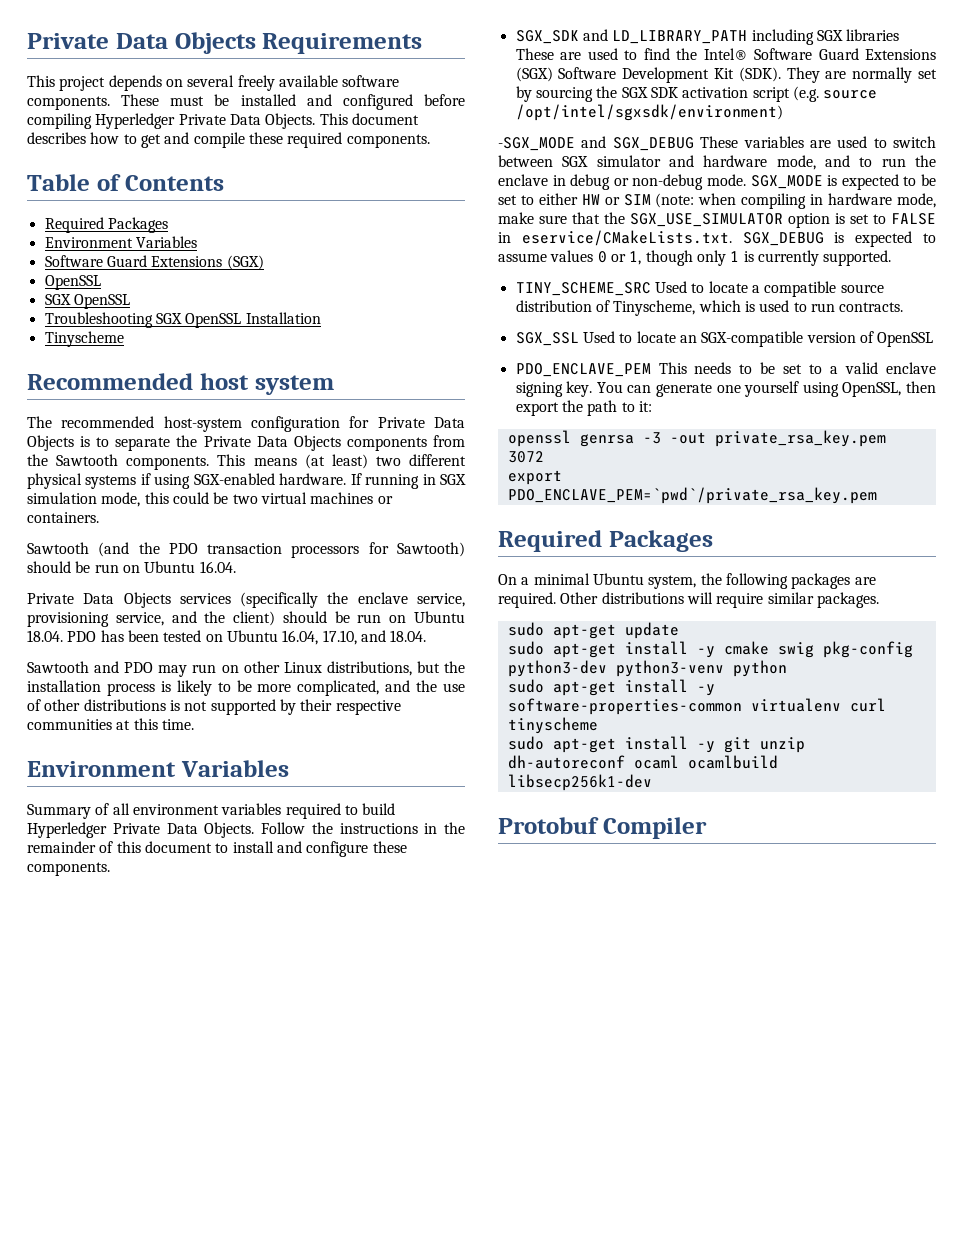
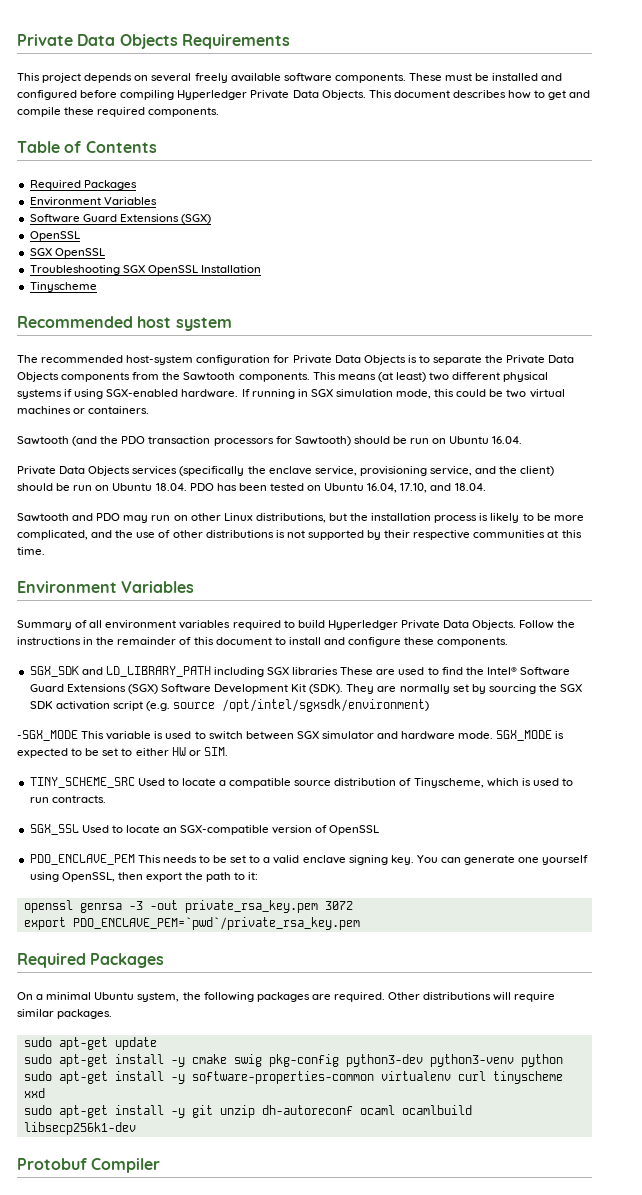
- -SGX_MODE and SGX_DEBUG These variables are used to switch between SGX simulator and hardware mode, and to run the enclave in debug or non-debug mode.
+ -SGX_MODE This variable is used to switch between SGX simulator and hardware mode.
- SGX_MODE is expected to be set to either HW or SIM (note: when compiling in hardware mode, make sure that the SGX_USE_SIMULATOR option is set to FALSE in eservice/CMakeLists.txt. SGX_DEBUG is expected to assume values 0 or 1, though only 1 is currently supported.
+ SGX_MODE is expected to be set to either HW or SIM.
- sudo apt-get install -y software-properties-common virtualenv curl tinyscheme
+ sudo apt-get install -y software-properties-common virtualenv curl tinyscheme xxd

